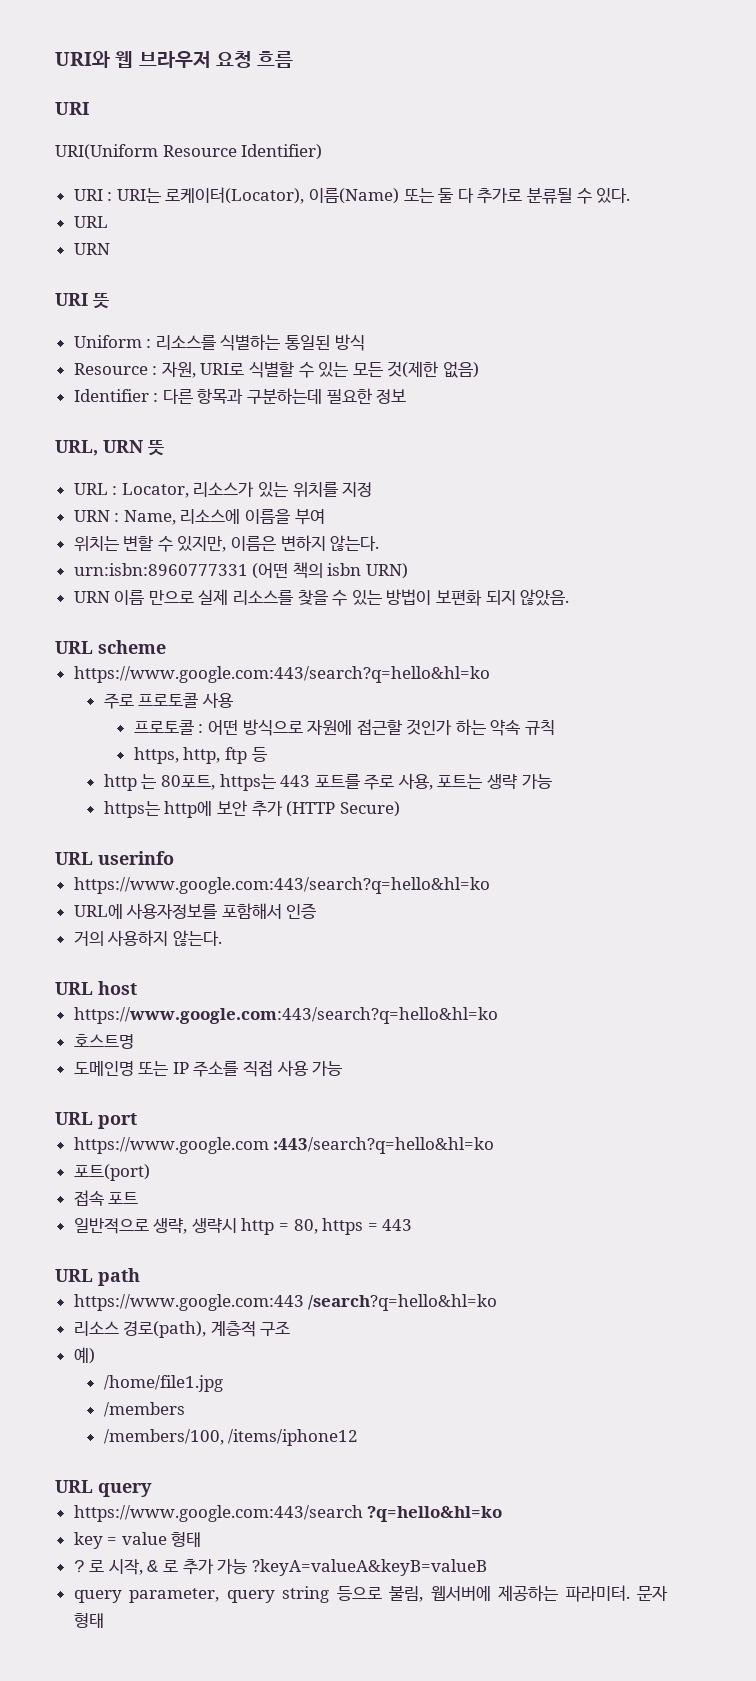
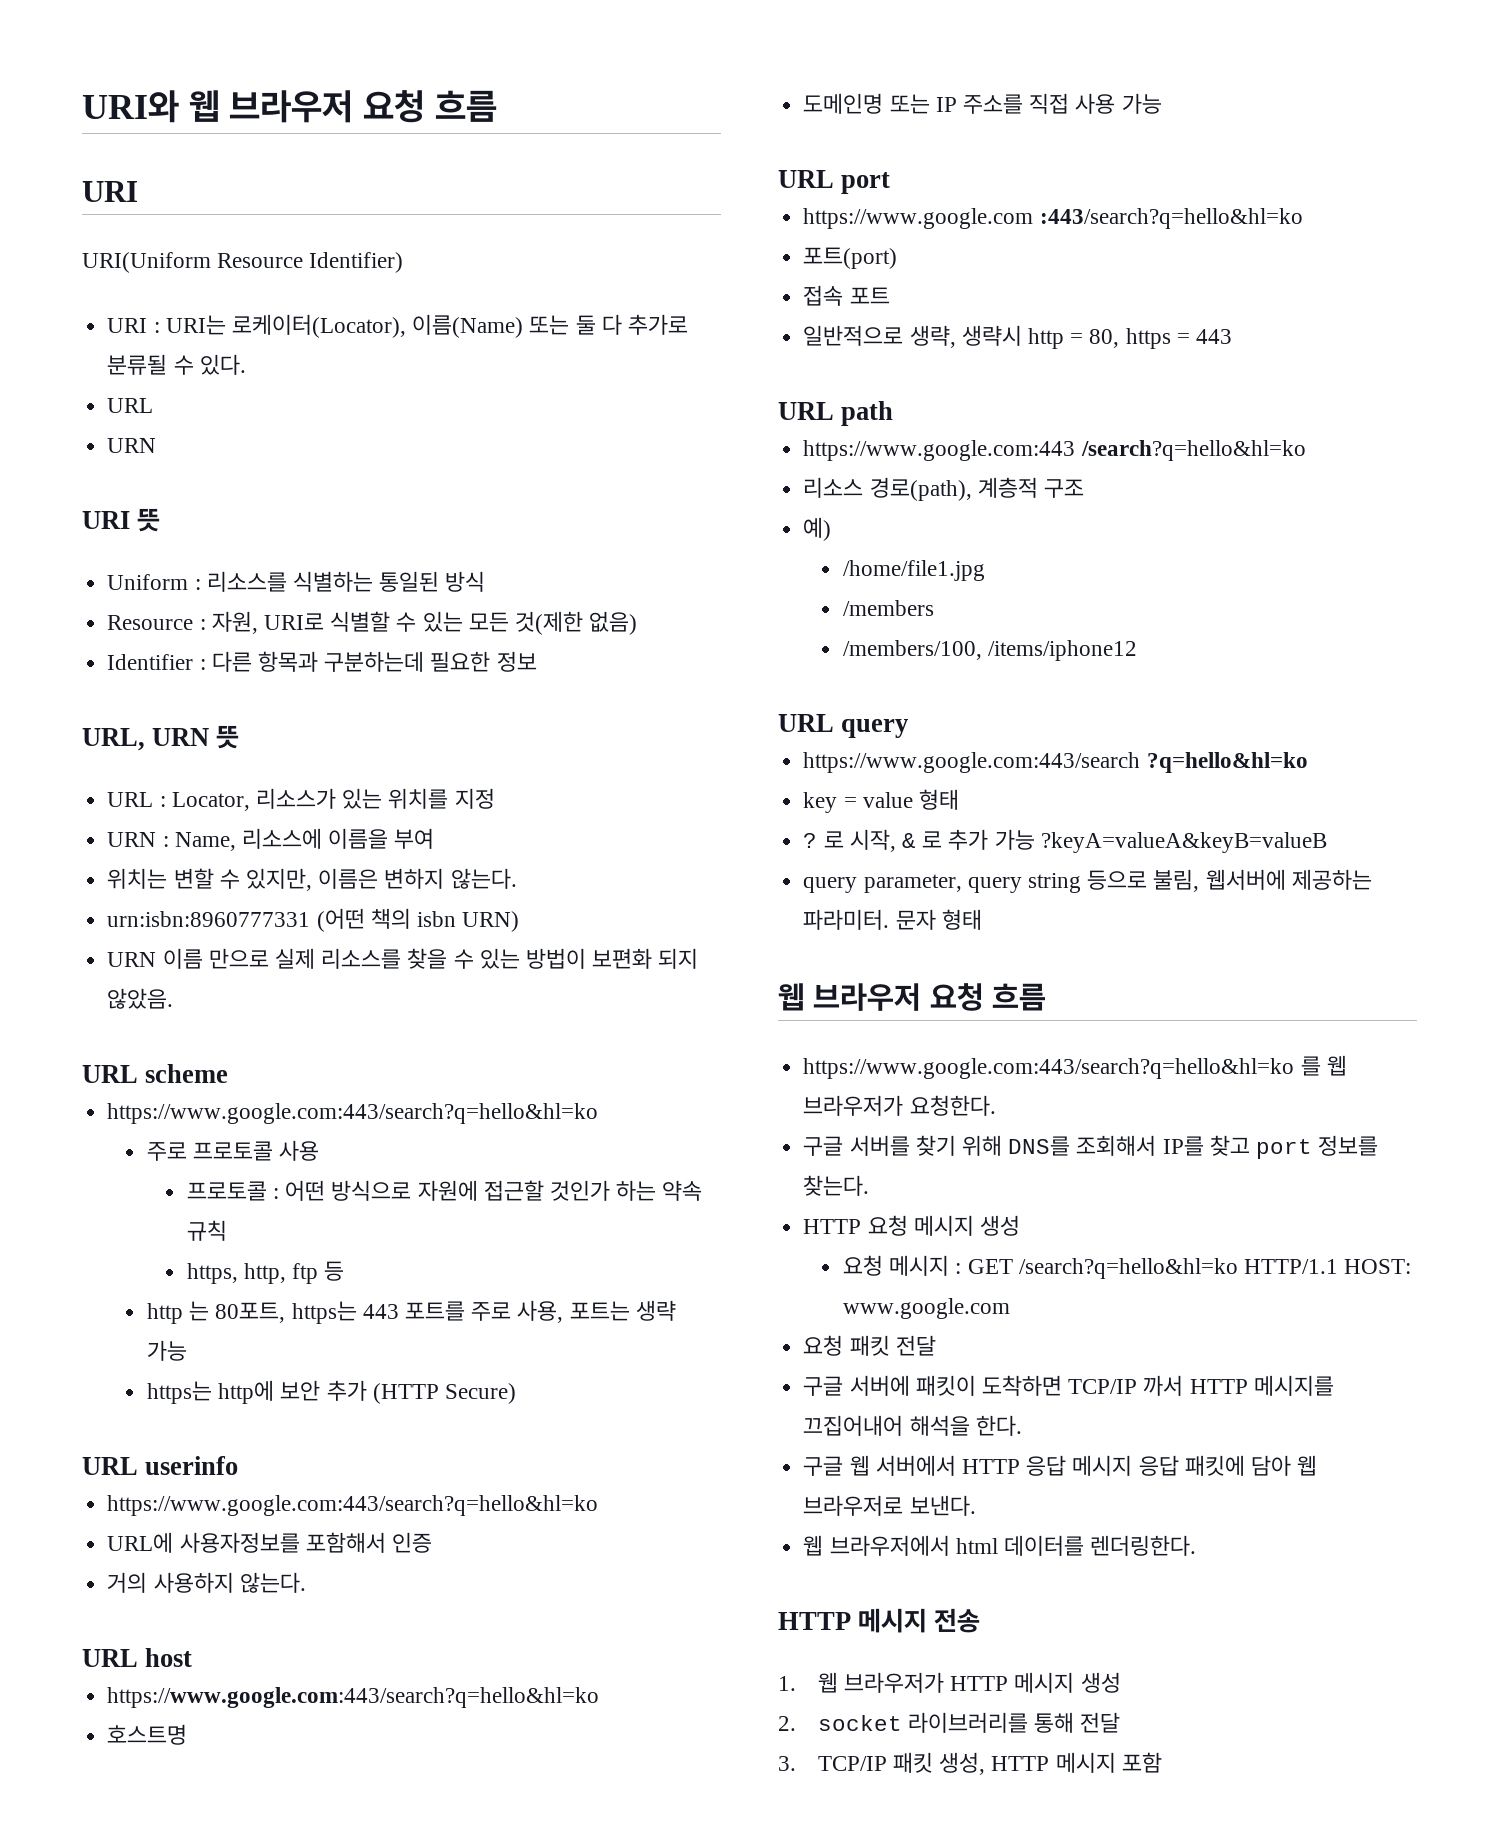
  문자 형태
+ 웹 브라우저 요청 흐름
+ https://www.google.com:443/search?q=hello&hl=ko 를 웹 브라우저가 요청한다.
+ 구글 서버를 찾기 위해 DNS를 조회해서 IP를 찾고 port 정보를 찾는다.
+ HTTP 요청 메시지 생성
+ 요청 메시지 : GET /search?q=hello&hl=ko HTTP/1.1 HOST: www.google.com
+ 요청 패킷 전달
+ 구글 서버에 패킷이 도착하면 TCP/IP 까서 HTTP 메시지를 끄집어내어 해석을 한다.
+ 구글 웹 서버에서 HTTP 응답 메시지 응답 패킷에 담아 웹 브라우저로 보낸다.
+ 웹 브라우저에서 html 데이터를 렌더링한다.
+ HTTP 메시지 전송
+ 1. 웹 브라우저가 HTTP 메시지 생성
+ 2. socket 라이브러리를 통해 전달
+ 3. TCP/IP 패킷 생성, HTTP 메시지 포함

